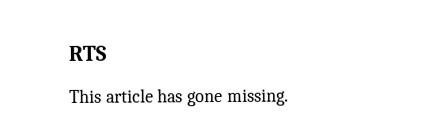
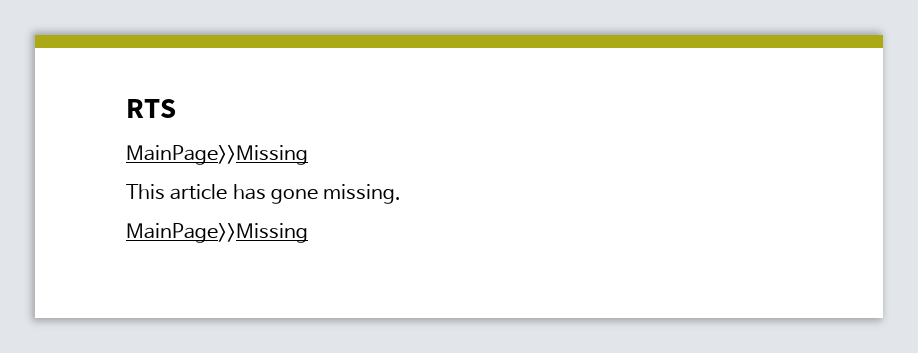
  RTS
+ MainPage>>Missing
  This article has gone missing.
+ MainPage>>Missing

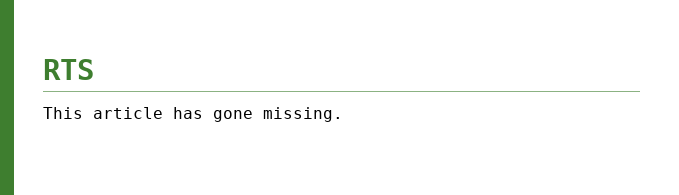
  RTS
- MainPage>>Missing
  This article has gone missing.
- MainPage>>Missing

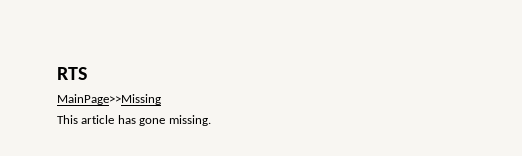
+ MainPage>>Missing

